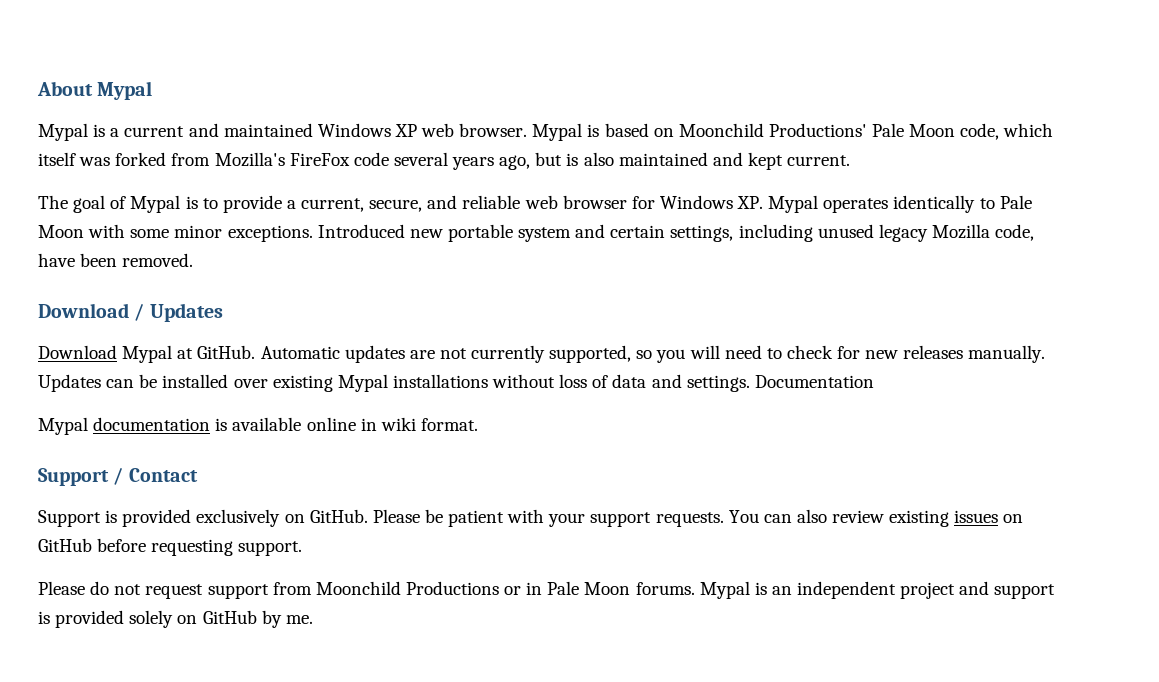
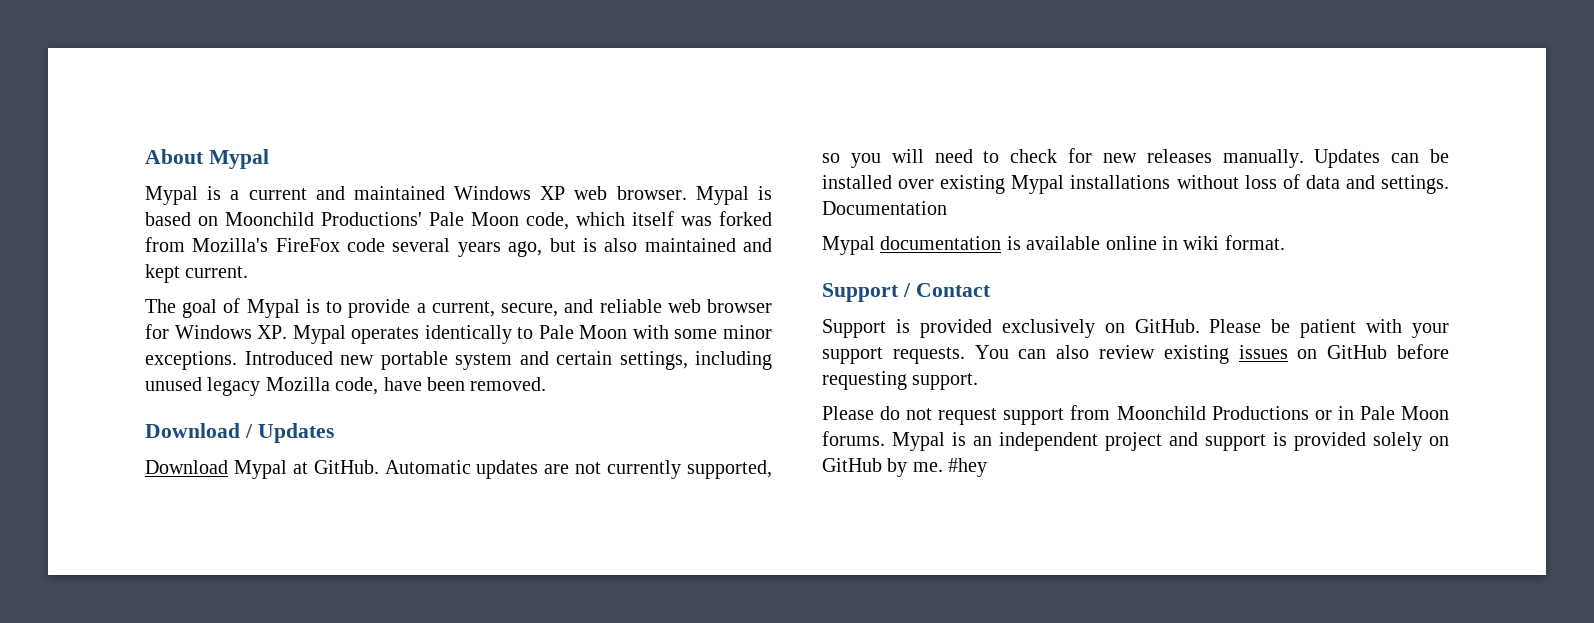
+ #hey

